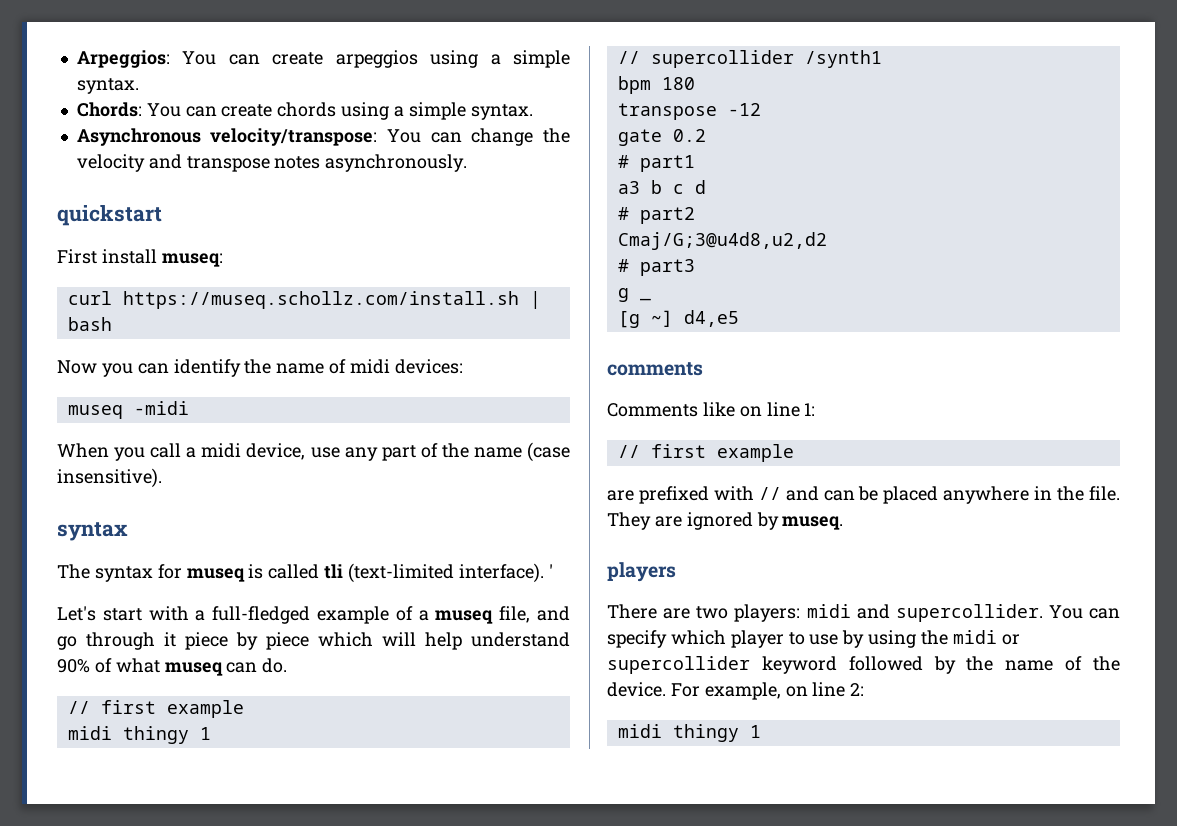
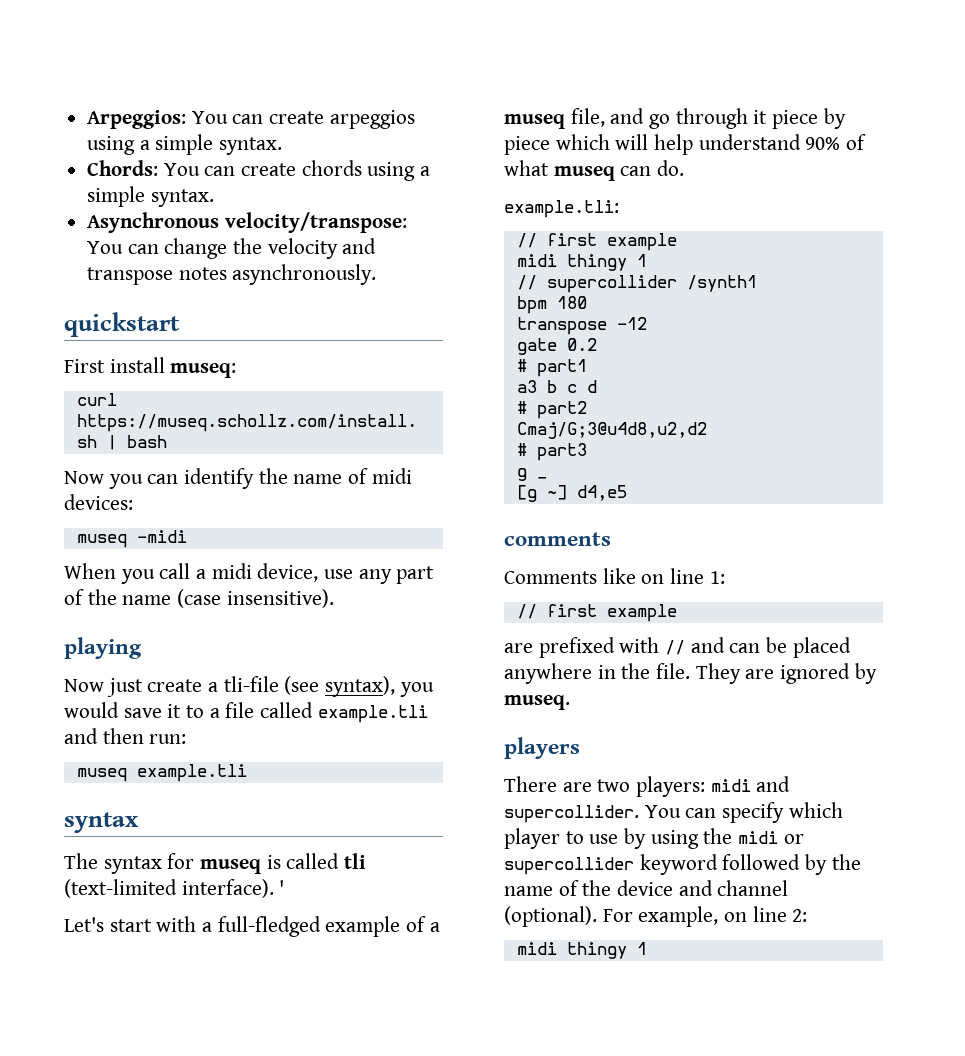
+ playing
+ Now just create a tli-file (see syntax), you would save it to a file called example.tli and then run:
+ museq example.tli
+ example.tli:
- You can specify which player to use by using the midi or supercollider keyword followed by the name of the device.
+ You can specify which player to use by using the midi or supercollider keyword followed by the name of the device and channel (optional).

